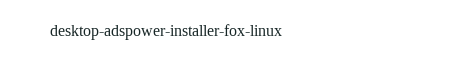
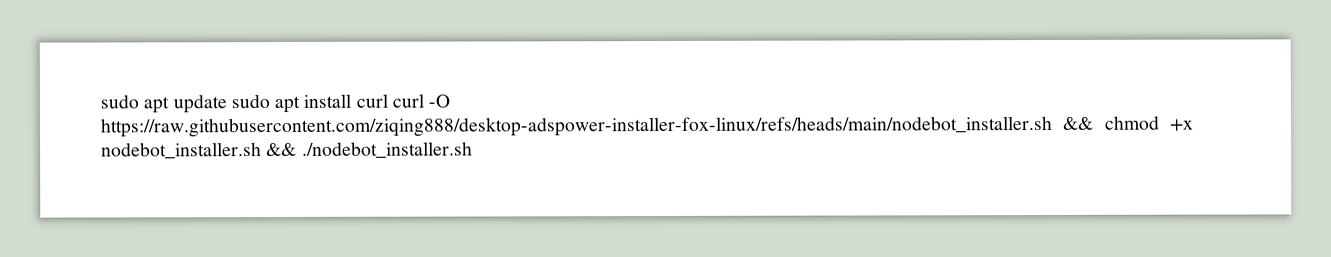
- desktop-adspower-installer-fox-linux
+ sudo apt update sudo apt install curl curl -O https://raw.githubusercontent.com/ziqing888/desktop-adspower-installer-fox-linux/refs/heads/main/nodebot_installer.sh && chmod +x nodebot_installer.sh && ./nodebot_installer.sh

